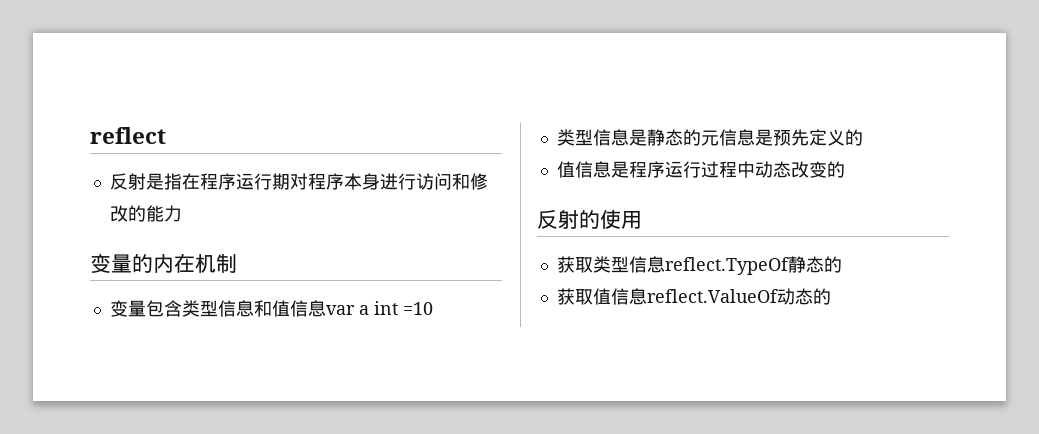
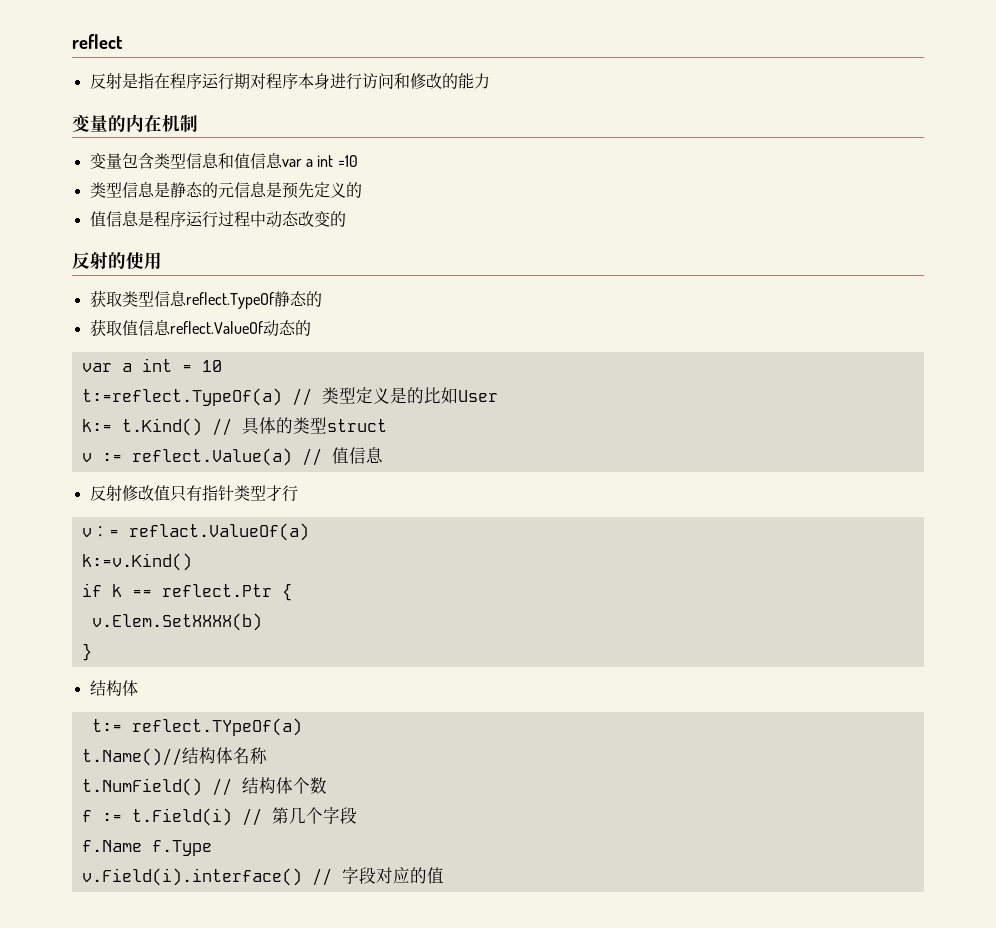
+ var a int = 10
+ t:=reflect.TypeOf(a) // 类型定义是的比如User
+ k:= t.Kind() // 具体的类型struct
+ v := reflect.Value(a) // 值信息
+ 反射修改值只有指针类型才行
+ v：= reflact.ValueOf(a)
+ k:=v.Kind()
+ if k == reflect.Ptr {
+ v.Elem.SetXXXX(b)
+ }
+ 结构体
+ t:= reflect.TYpeOf(a)
+ t.Name()//结构体名称
+ t.NumField() // 结构体个数
+ f := t.Field(i) // 第几个字段
+ f.Name f.Type
+ v.Field(i).interface() // 字段对应的值

